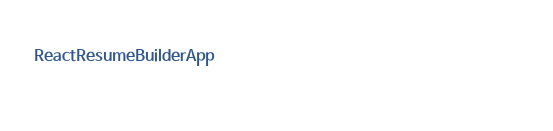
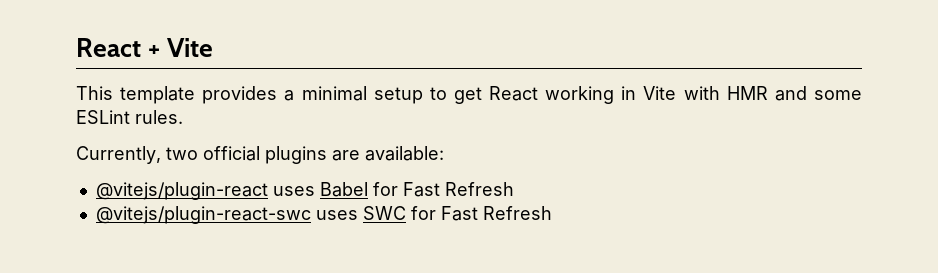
- ReactResumeBuilderApp
+ React + Vite
+ This template provides a minimal setup to get React working in Vite with HMR and some ESLint rules.
+ Currently, two official plugins are available:
+ @vitejs/plugin-react uses Babel for Fast Refresh
+ @vitejs/plugin-react-swc uses SWC for Fast Refresh

